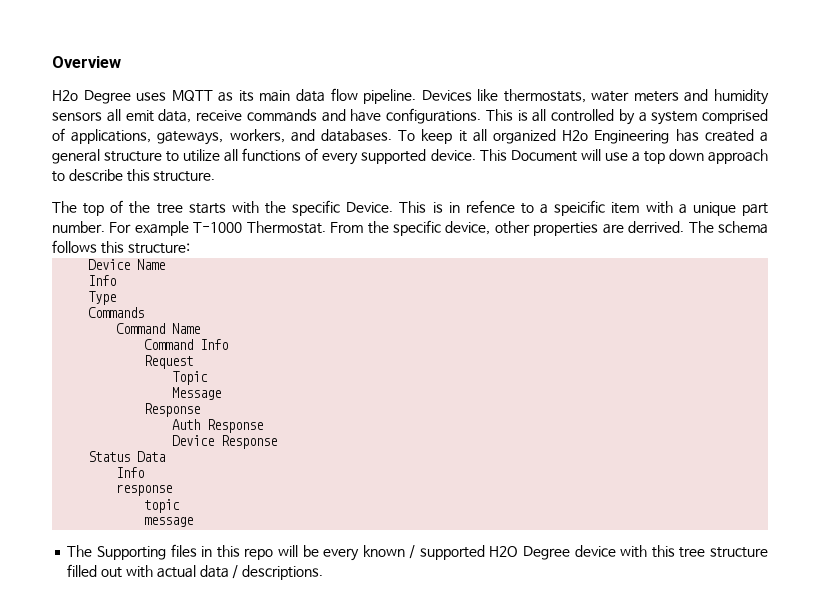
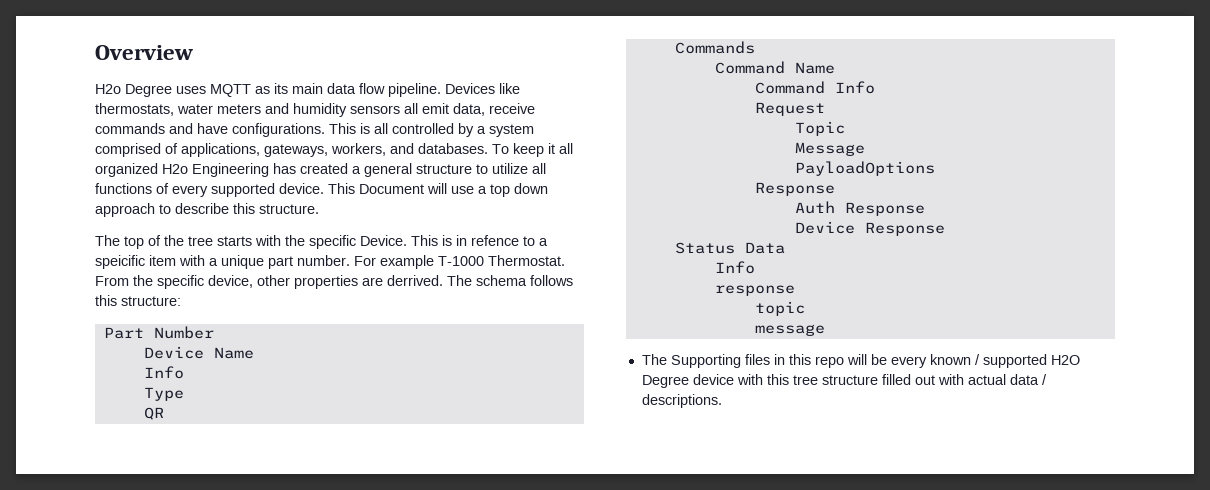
+ Part Number
+ QR
+ PayloadOptions

